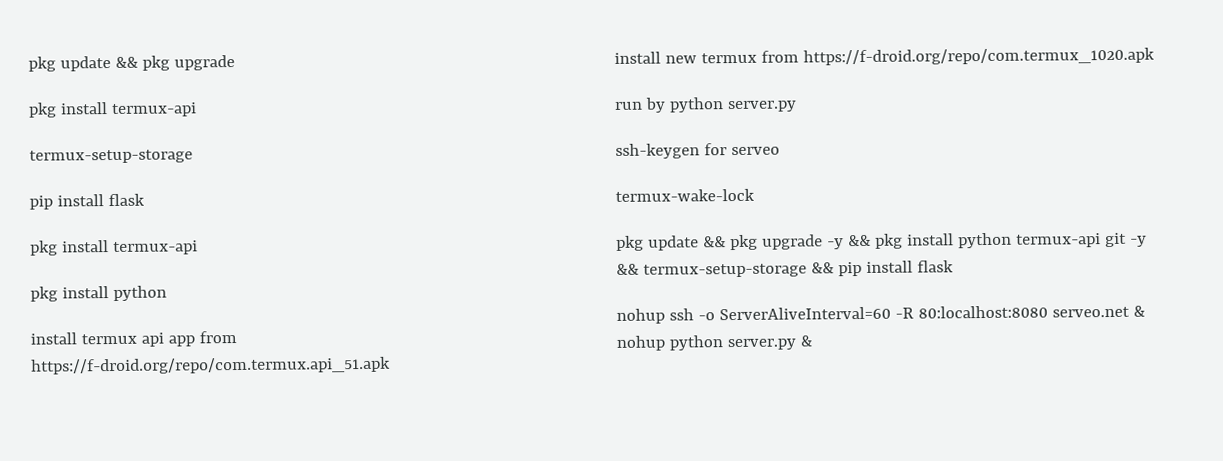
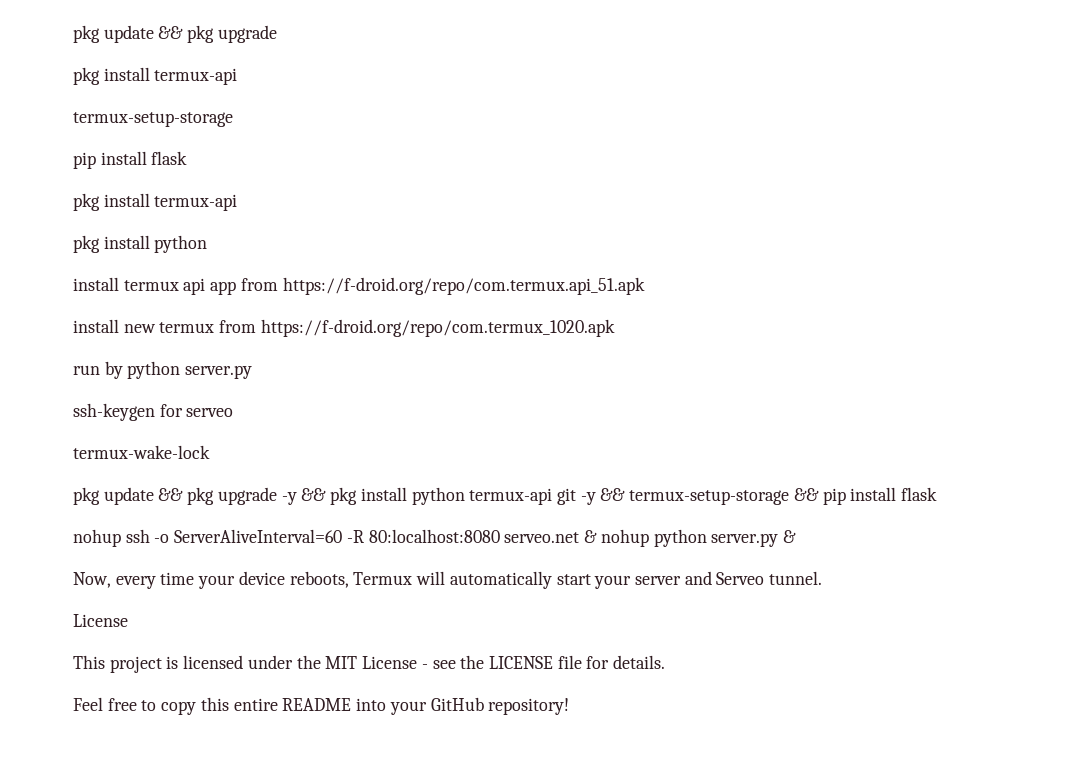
+ Now, every time your device reboots, Termux will automatically start your server and Serveo tunnel.
+ License
+ This project is licensed under the MIT License - see the LICENSE file for details.
+ Feel free to copy this entire README into your GitHub repository!

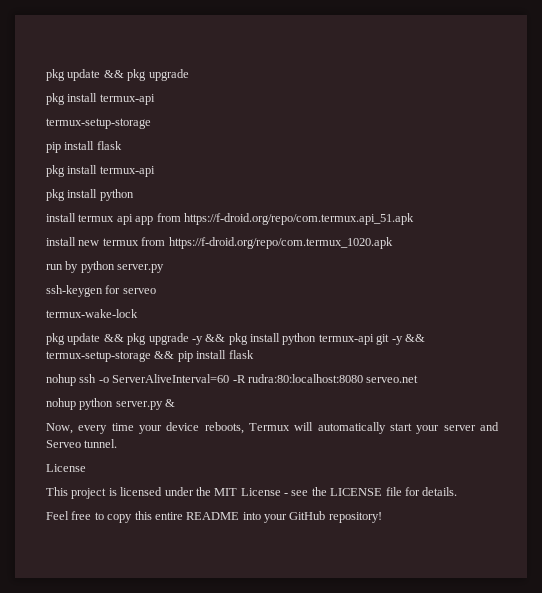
- nohup ssh -o ServerAliveInterval=60 -R 80:localhost:8080 serveo.net & nohup python server.py &
+ nohup ssh -o ServerAliveInterval=60 -R rudra:80:localhost:8080 serveo.net
+ nohup python server.py &

